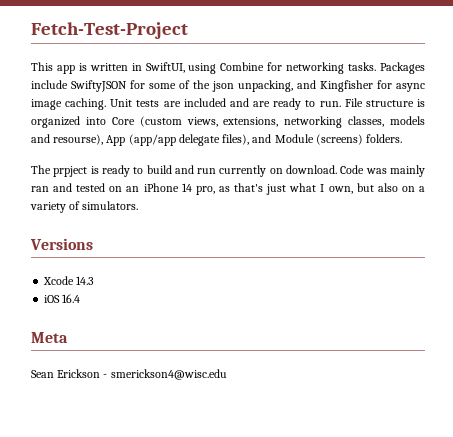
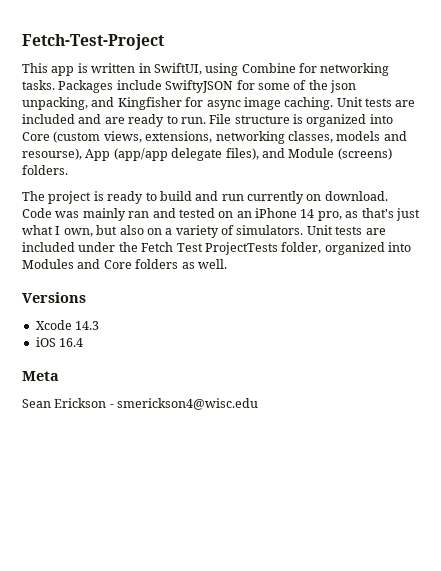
- The prpject is ready to build and run currently on download.
+ The project is ready to build and run currently on download.
+ Unit tests are included under the Fetch Test ProjectTests folder, organized into Modules and Core folders as well.

